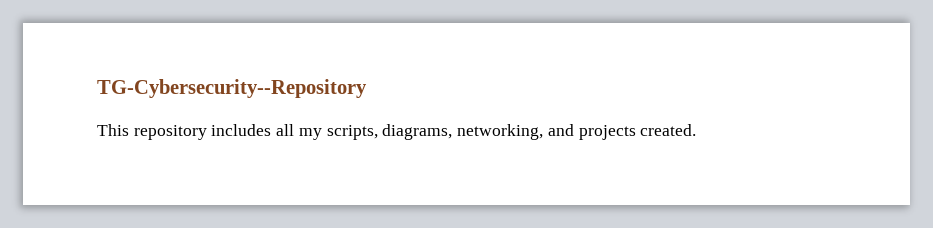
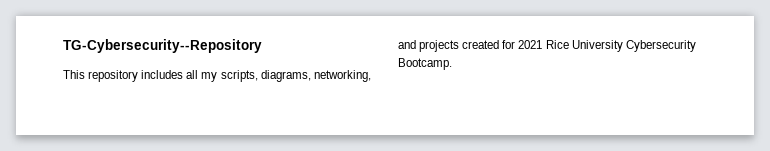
- This repository includes all my scripts, diagrams, networking, and projects created.
+ This repository includes all my scripts, diagrams, networking, and projects created for 2021 Rice University Cybersecurity Bootcamp.

